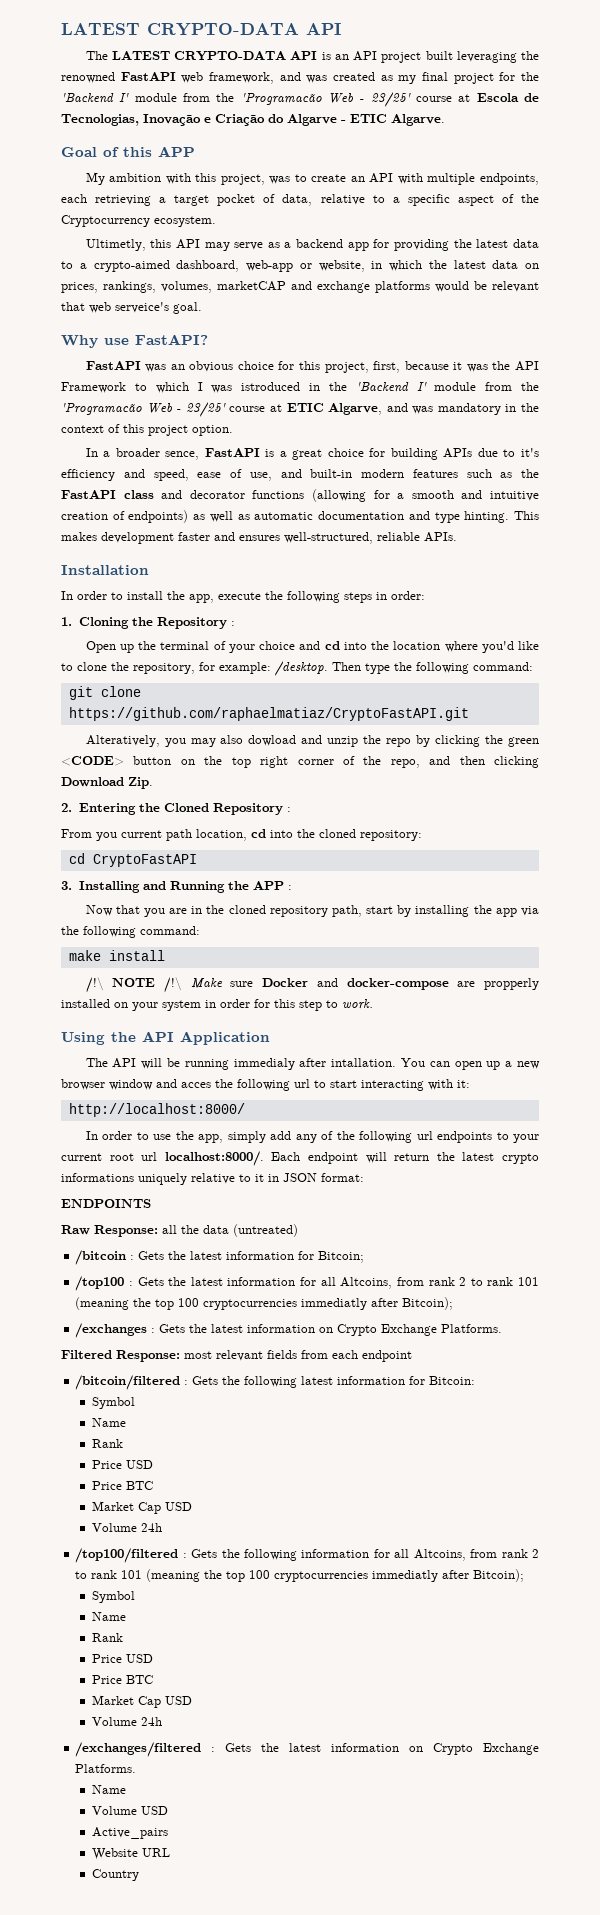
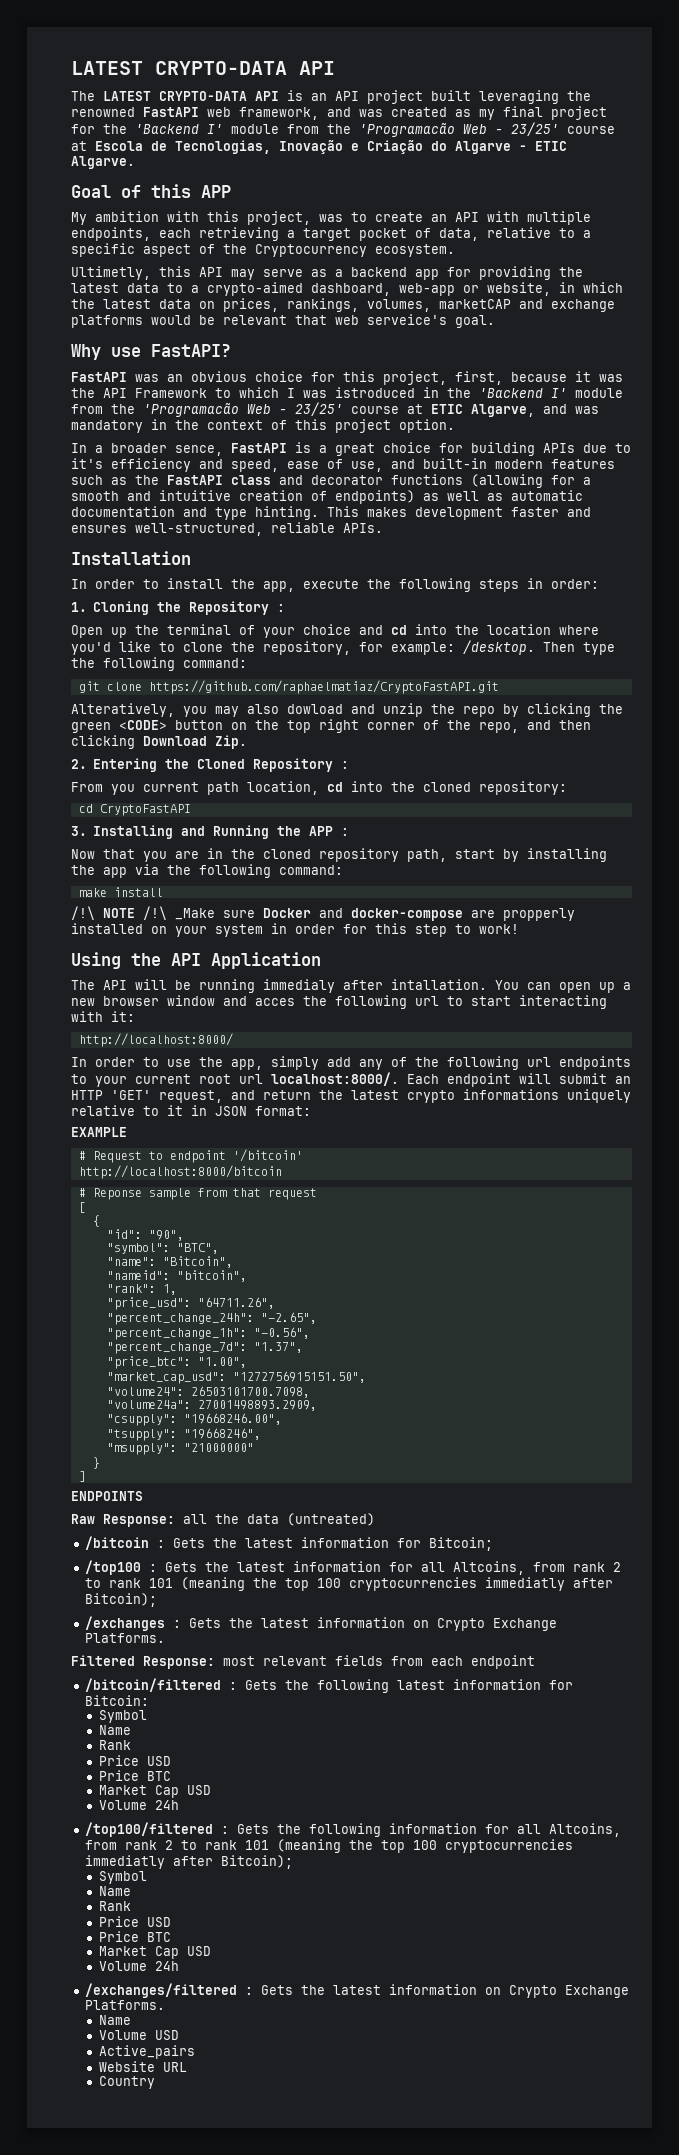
- /!\ NOTE /!\ Make sure Docker and docker-compose are propperly installed on your system in order for this step to work.
+ /!\ NOTE /!\ _Make sure Docker and docker-compose are propperly installed on your system in order for this step to work!
- Each endpoint will return the latest crypto informations uniquely relative to it in JSON format:
+ Each endpoint will submit an HTTP 'GET' request, and return the latest crypto informations uniquely relative to it in JSON format:
+ EXAMPLE
+ # Request to endpoint '/bitcoin'
+ http://localhost:8000/bitcoin
+ # Reponse sample from that request
+ [
+ {
+ "id": "90",
+ "symbol": "BTC",
+ "name": "Bitcoin",
+ "nameid": "bitcoin",
+ "rank": 1,
+ "price_usd": "64711.26",
+ "percent_change_24h": "-2.65",
+ "percent_change_1h": "-0.56",
+ "percent_change_7d": "1.37",
+ "price_btc": "1.00",
+ "market_cap_usd": "1272756915151.50",
+ "volume24": 26503101700.7098,
+ "volume24a": 27001498893.2909,
+ "csupply": "19668246.00",
+ "tsupply": "19668246",
+ "msupply": "21000000"
+ }
+ ]

